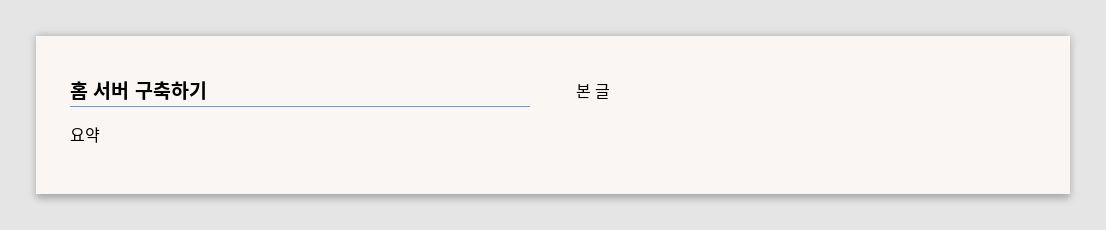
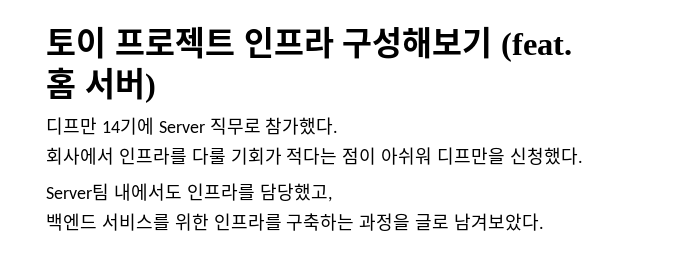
- 홈 서버 구축하기
- 요약
- 본 글
+ 토이 프로젝트 인프라 구성해보기 (feat. 홈 서버)
+ 디프만 14기에 Server 직무로 참가했다.
+ 회사에서 인프라를 다룰 기회가 적다는 점이 아쉬워 디프만을 신청했다.
+ Server팀 내에서도 인프라를 담당했고,
+ 백엔드 서비스를 위한 인프라를 구축하는 과정을 글로 남겨보았다.

